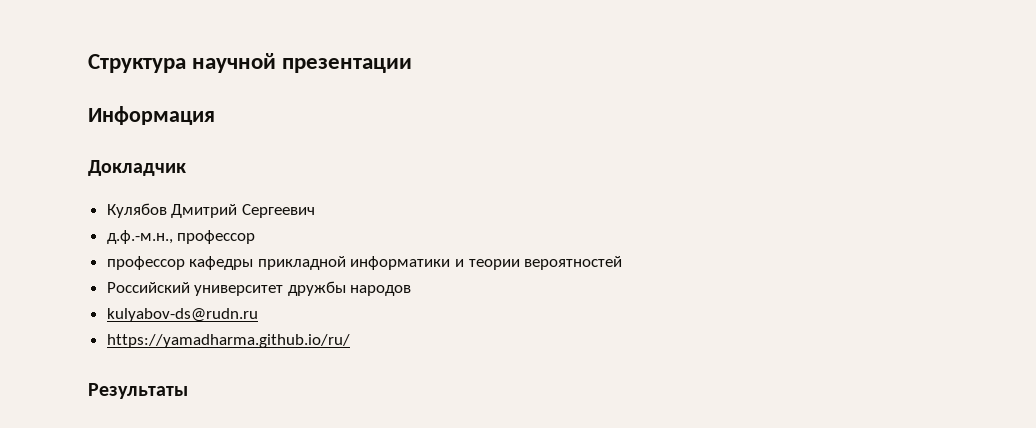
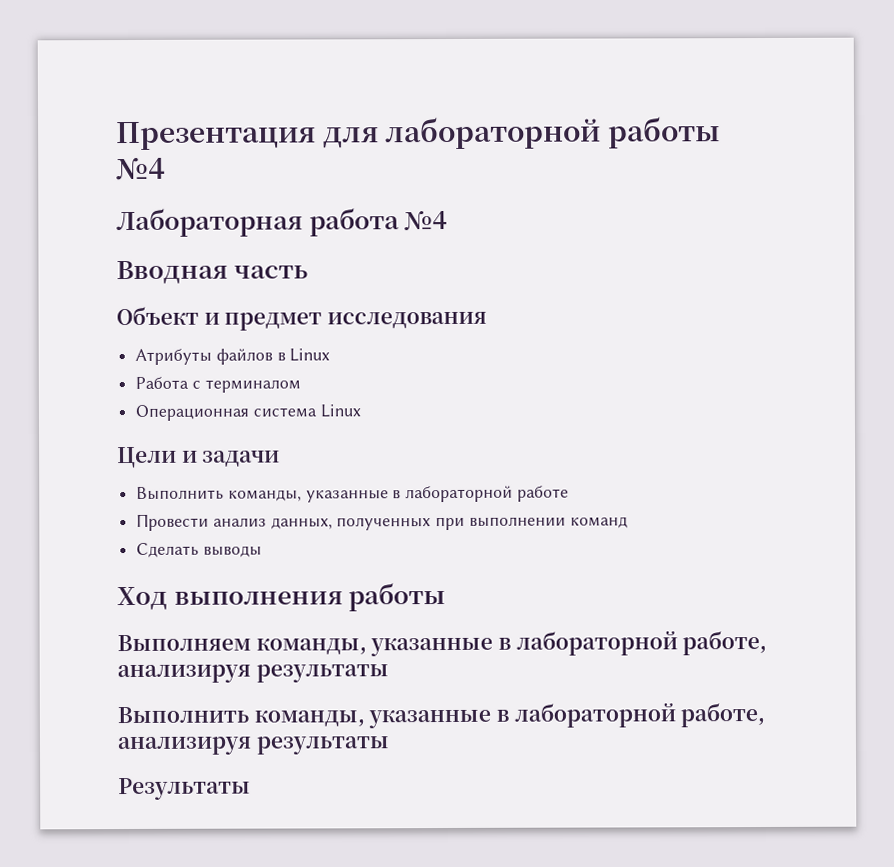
- Структура научной презентации
- Информация
- Докладчик
- Кулябов Дмитрий Сергеевич
- д.ф.-м.н., профессор
- профессор кафедры прикладной информатики и теории вероятностей
- Российский университет дружбы народов
- kulyabov-ds@rudn.ru
- https://yamadharma.github.io/ru/
+ Презентация для лабораторной работы №4
+ Лабораторная работа №4
+ Вводная часть
+ Объект и предмет исследования
+ Атрибуты файлов в Linux
+ Работа с терминалом
+ Операционная система Linux
+ Цели и задачи
+ Выполнить команды, указанные в лабораторной работе
+ Провести анализ данных, полученных при выполнении команд
+ Сделать выводы
+ Ход выполнения работы
+ Выполняем команды, указанные в лабораторной работе, анализируя результаты
+ Выполнить команды, указанные в лабораторной работе, анализируя результаты

